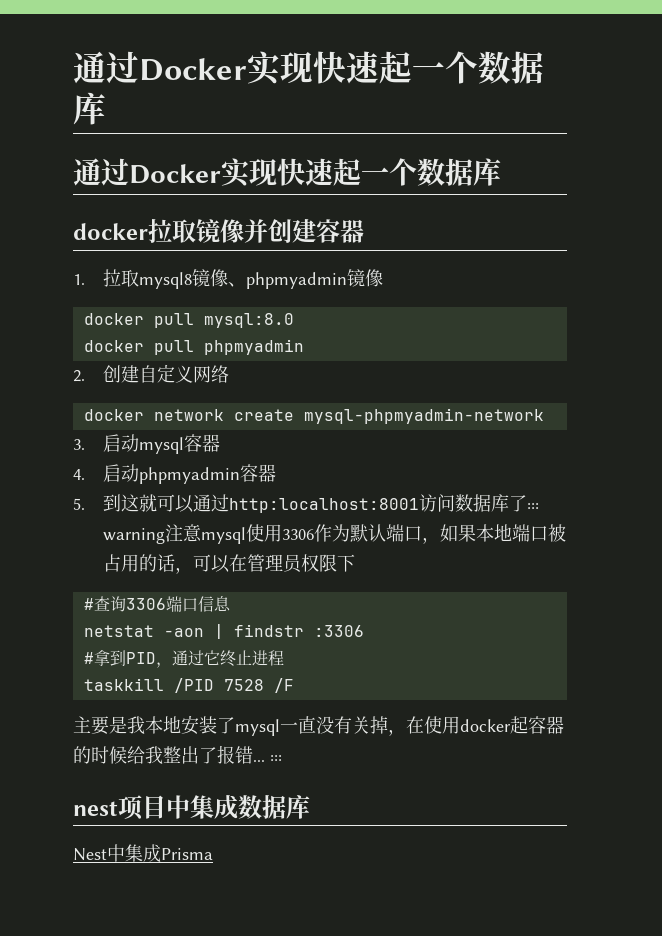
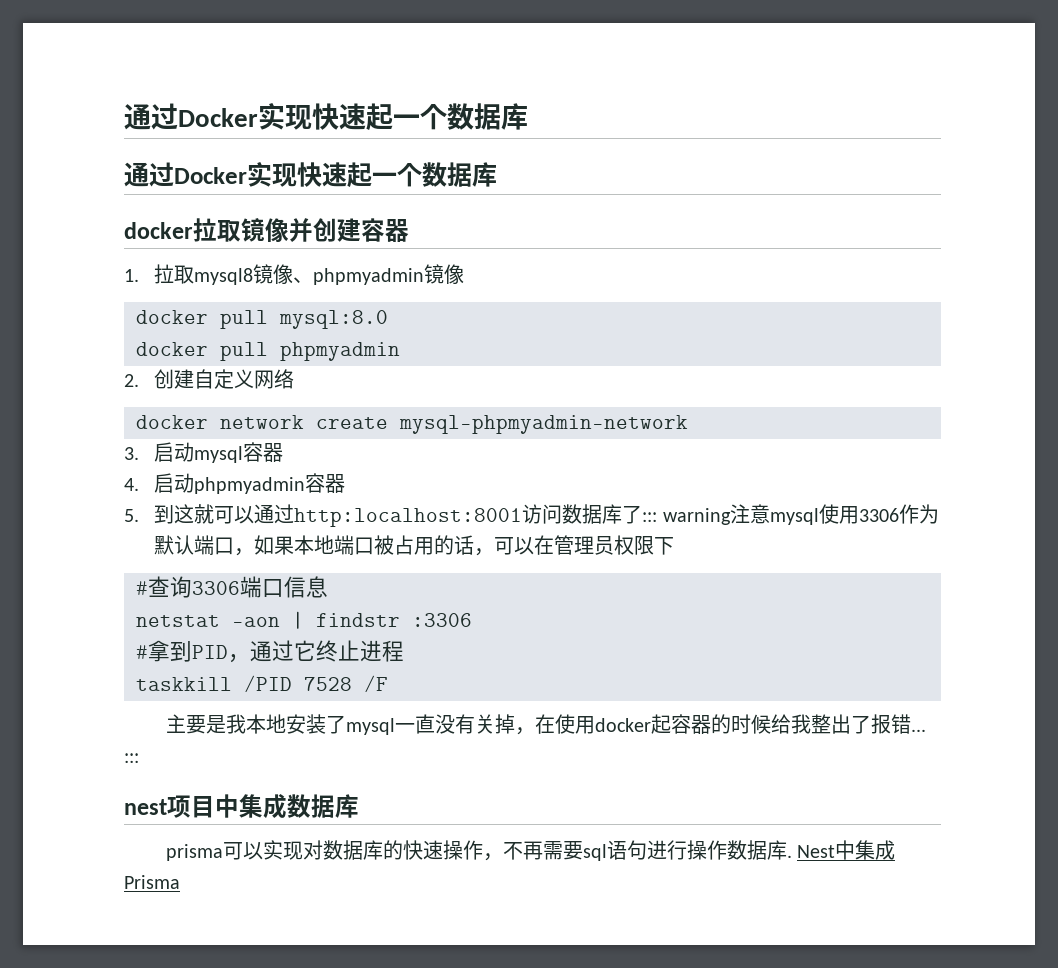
+ prisma可以实现对数据库的快速操作，不再需要sql语句进行操作数据库.

